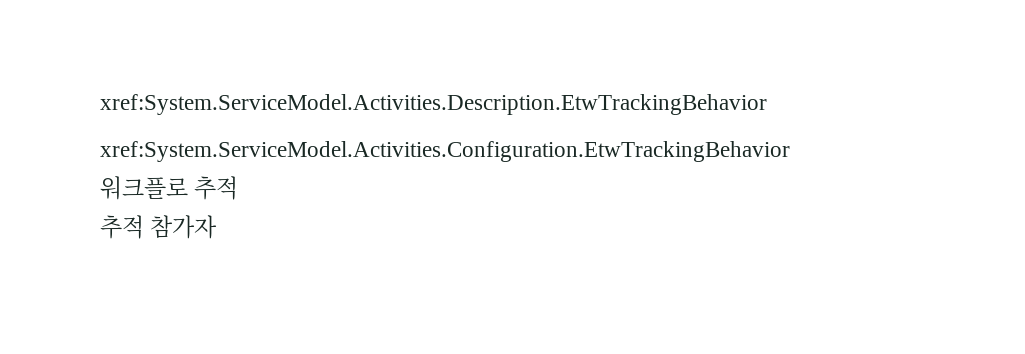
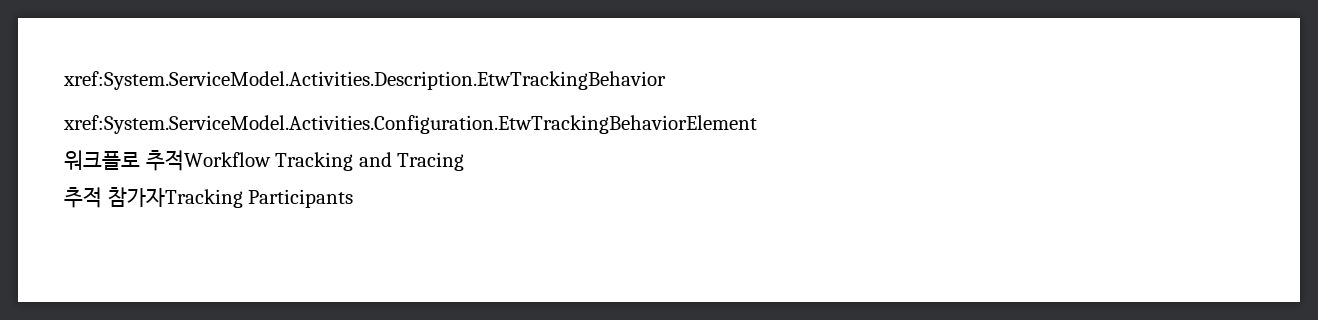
- xref:System.ServiceModel.Activities.Configuration.EtwTrackingBehavior
+ xref:System.ServiceModel.Activities.Configuration.EtwTrackingBehaviorElement
- 워크플로 추적
- 추적 참가자
+ 워크플로 추적Workflow Tracking and Tracing
+ 추적 참가자Tracking Participants

